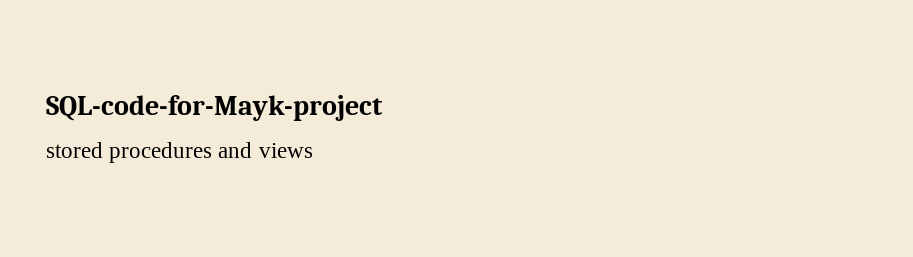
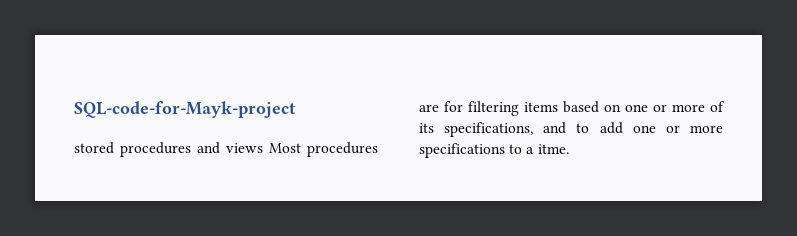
- stored procedures and views
+ stored procedures and views Most procedures are for filtering items based on one or more of its specifications, and to add one or more specifications to a itme.

